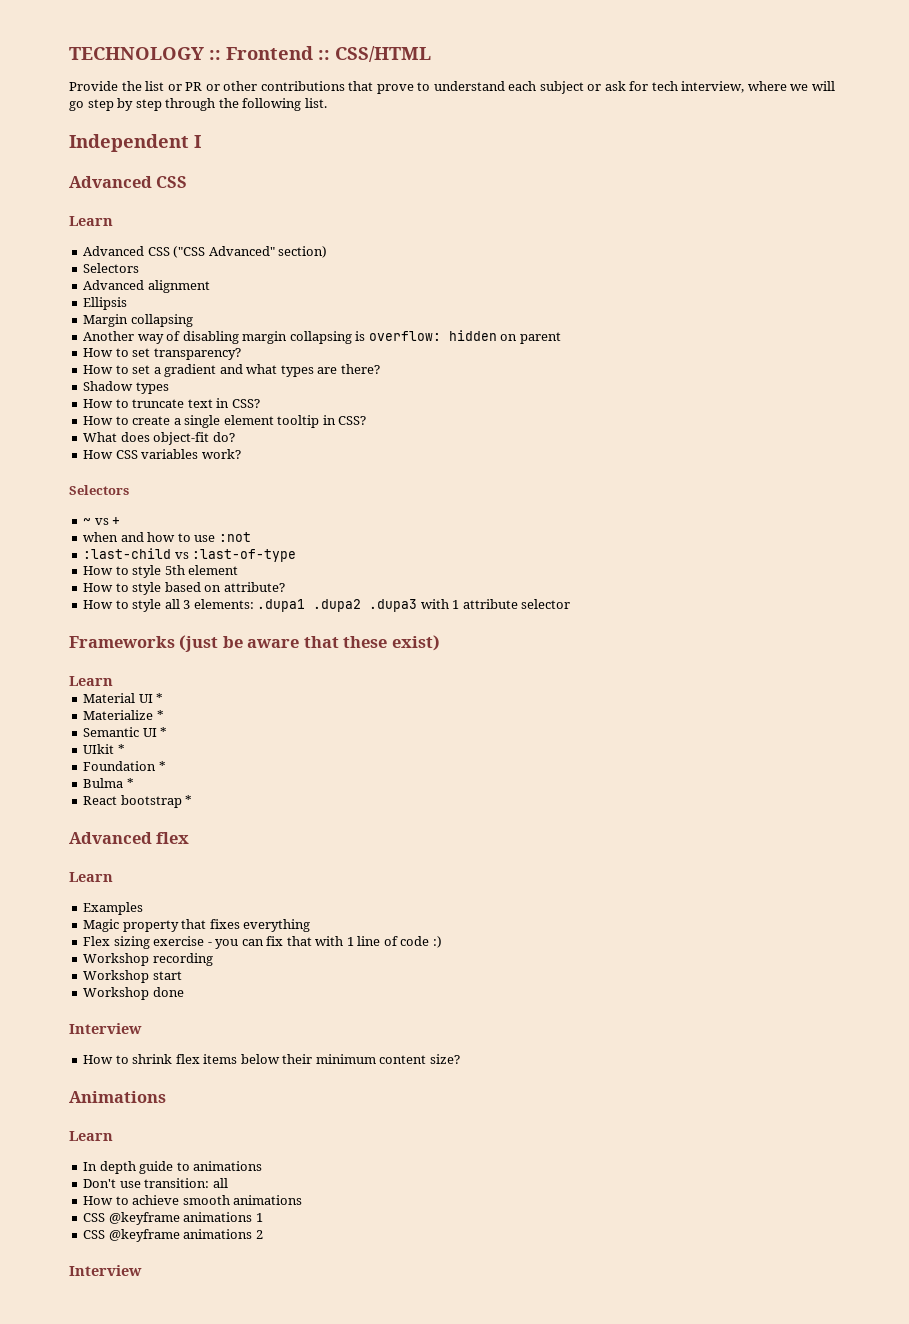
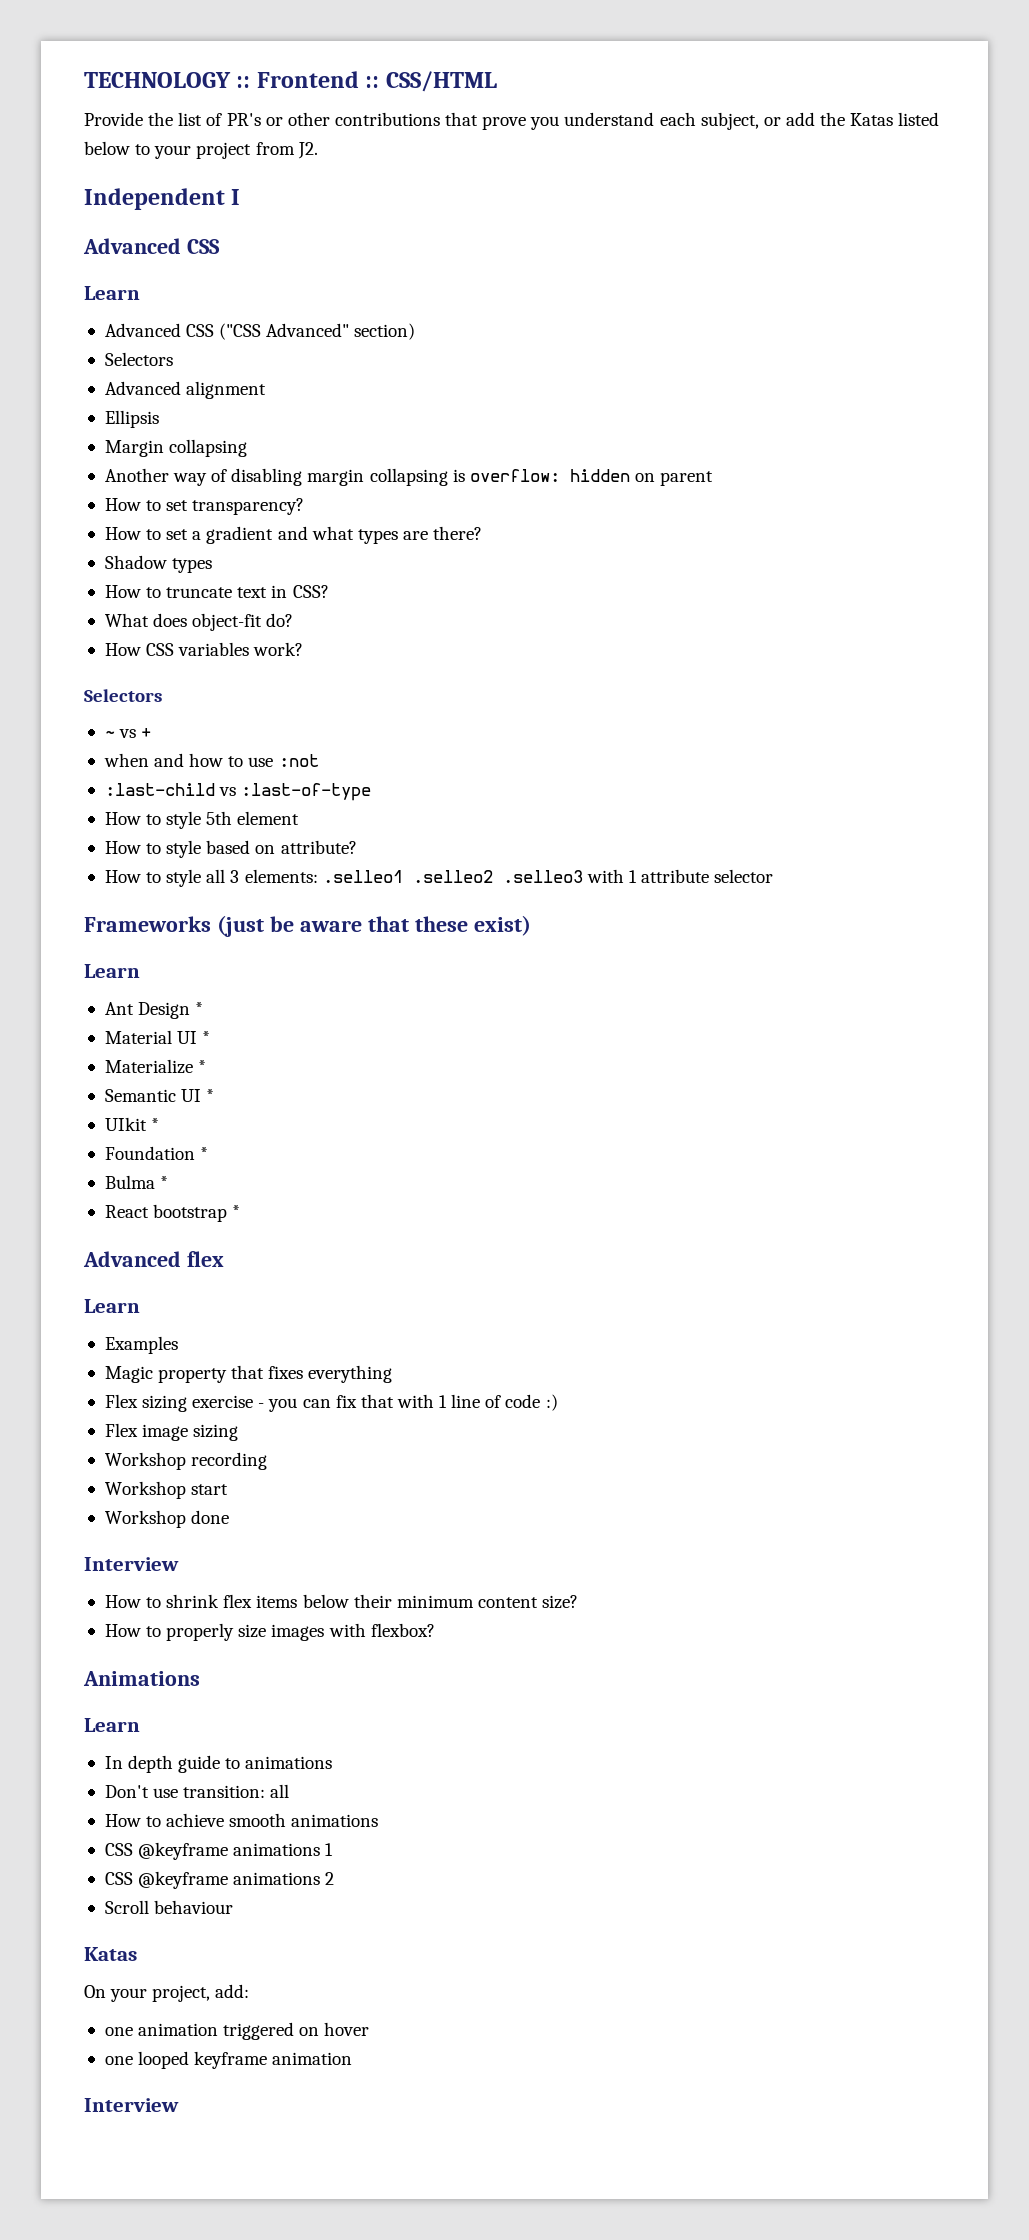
- Provide the list or PR or other contributions that prove to understand each subject or ask for tech interview, where we will go step by step through the following list.
+ Provide the list of PR's or other contributions that prove you understand each subject, or add the Katas listed below to your project from J2.
- How to create a single element tooltip in CSS?
- How to style all 3 elements: .dupa1 .dupa2 .dupa3 with 1 attribute selector
+ How to style all 3 elements: .selleo1 .selleo2 .selleo3 with 1 attribute selector
+ Ant Design *
+ Flex image sizing
+ How to properly size images with flexbox?
+ Scroll behaviour
+ Katas
+ On your project, add:
+ one animation triggered on hover
+ one looped keyframe animation

